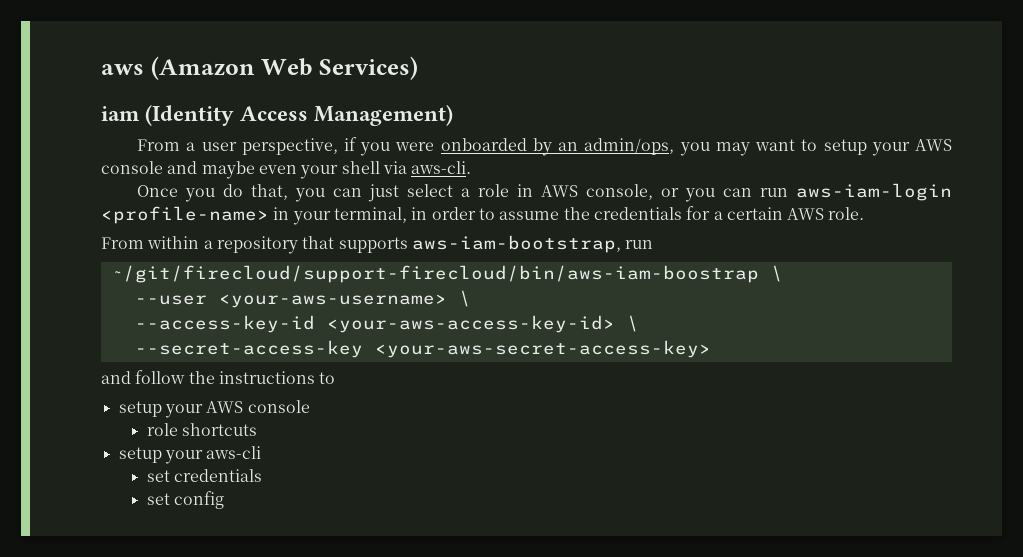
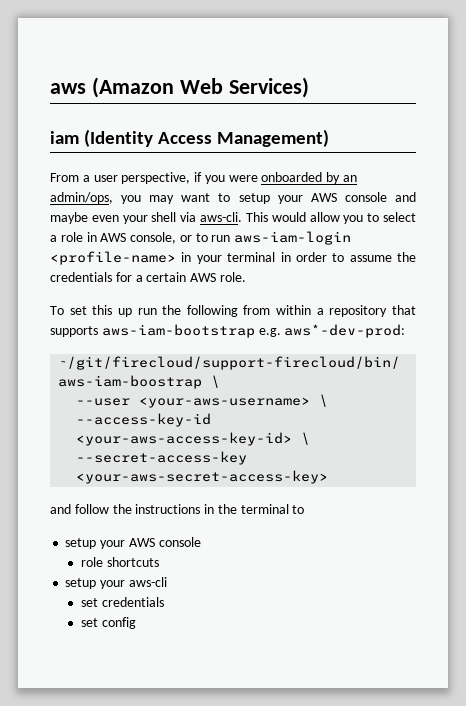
- From a user perspective, if you were onboarded by an admin/ops, you may want to setup your AWS console and maybe even your shell via aws-cli.
- Once you do that, you can just select a role in AWS console, or you can run aws-iam-login <profile-name> in your terminal, in order to assume the credentials for a certain AWS role.
+ From a user perspective, if you were onboarded by an admin/ops, you may want to setup your AWS console and maybe even your shell via aws-cli. This would allow you to select a role in AWS console, or to run aws-iam-login <profile-name> in your terminal in order to assume the credentials for a certain AWS role.
- From within a repository that supports aws-iam-bootstrap, run
+ To set this up run the following from within a repository that supports aws-iam-bootstrap e.g. aws*-dev-prod:
- and follow the instructions to
+ and follow the instructions in the terminal to

